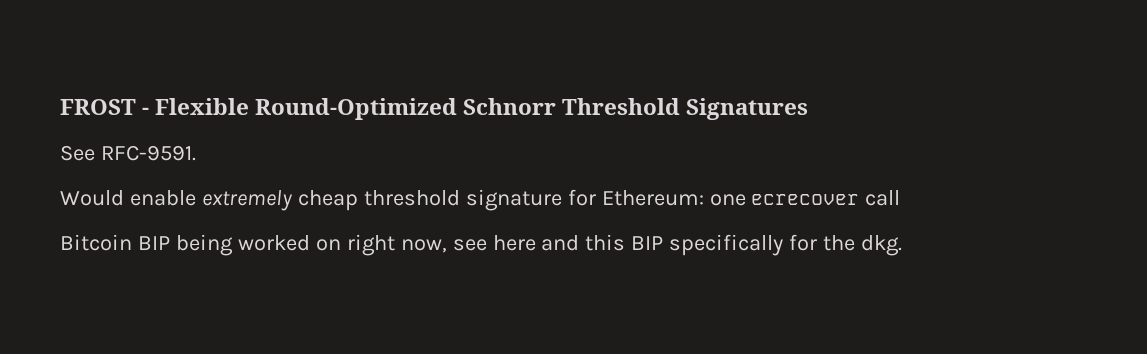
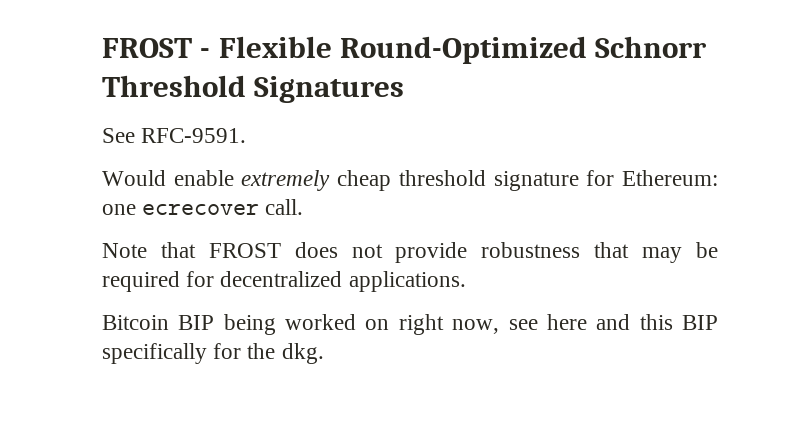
- Would enable extremely cheap threshold signature for Ethereum: one ecrecover call
+ Would enable extremely cheap threshold signature for Ethereum: one ecrecover call.
+ Note that FROST does not provide robustness that may be required for decentralized applications.

